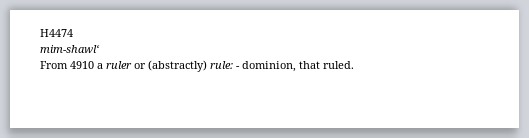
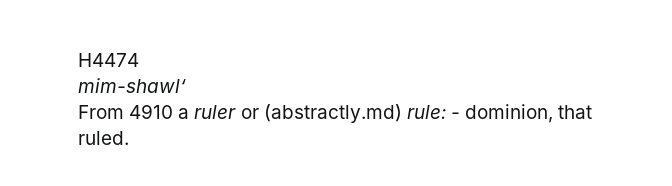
- From 4910 a ruler or (abstractly) rule: - dominion, that ruled.
+ From 4910 a ruler or (abstractly.md) rule: - dominion, that ruled.

